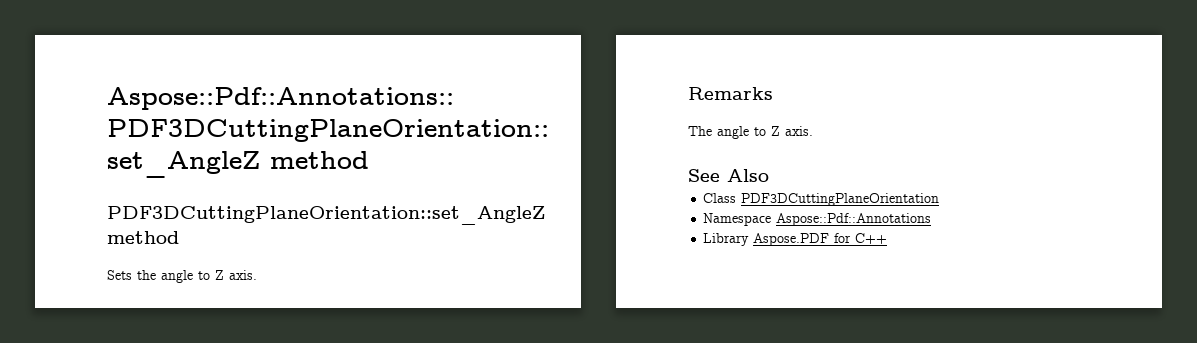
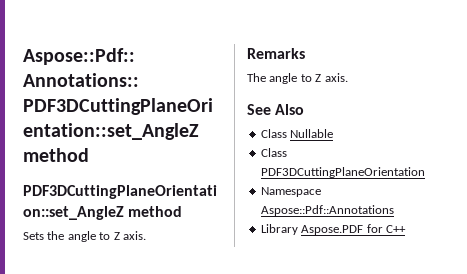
+ Class Nullable

